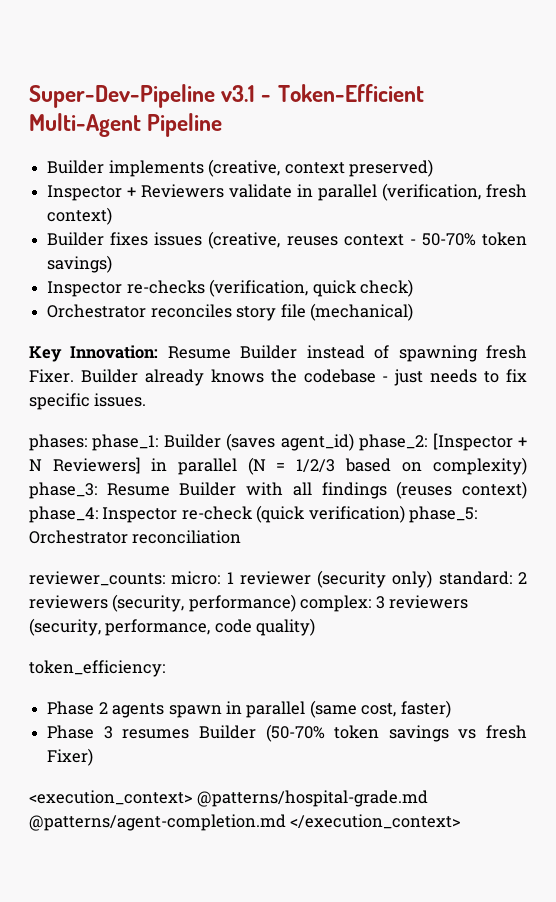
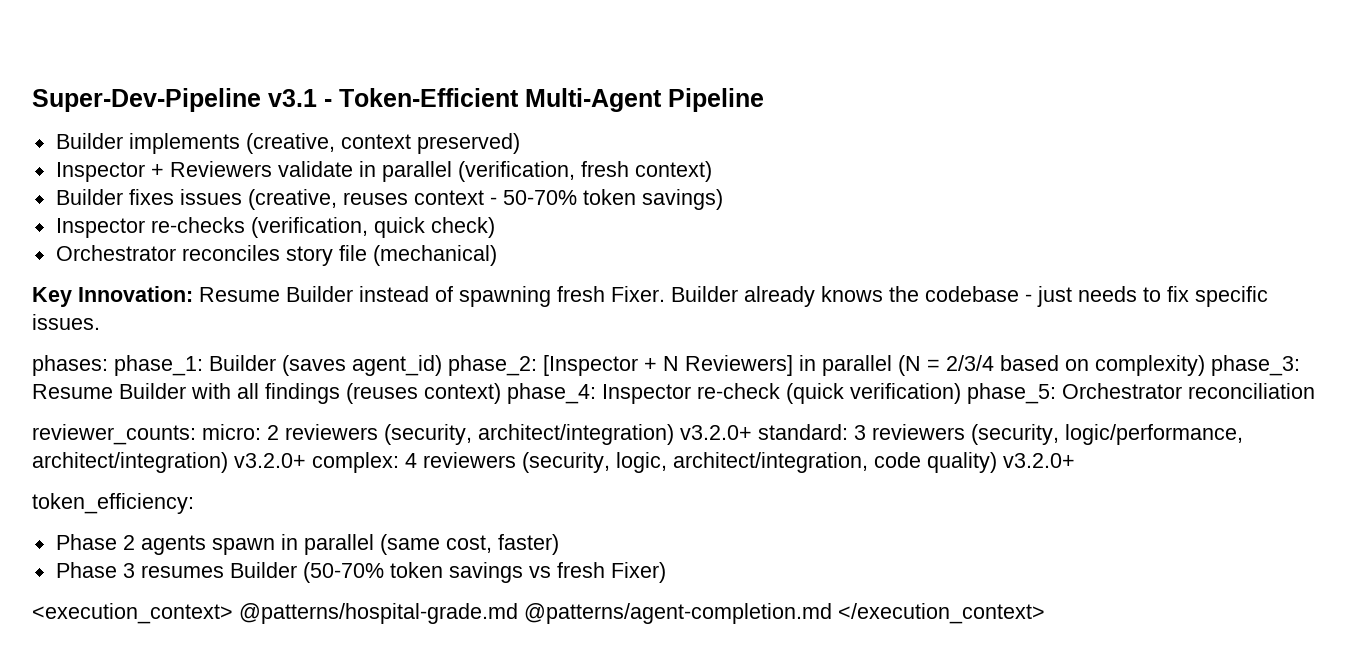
- phases: phase_1: Builder (saves agent_id) phase_2: [Inspector + N Reviewers] in parallel (N = 1/2/3 based on complexity) phase_3: Resume Builder with all findings (reuses context) phase_4: Inspector re-check (quick verification) phase_5: Orchestrator reconciliation
+ phases: phase_1: Builder (saves agent_id) phase_2: [Inspector + N Reviewers] in parallel (N = 2/3/4 based on complexity) phase_3: Resume Builder with all findings (reuses context) phase_4: Inspector re-check (quick verification) phase_5: Orchestrator reconciliation
- reviewer_counts: micro: 1 reviewer (security only) standard: 2 reviewers (security, performance) complex: 3 reviewers (security, performance, code quality)
+ reviewer_counts: micro: 2 reviewers (security, architect/integration) v3.2.0+ standard: 3 reviewers (security, logic/performance, architect/integration) v3.2.0+ complex: 4 reviewers (security, logic, architect/integration, code quality) v3.2.0+

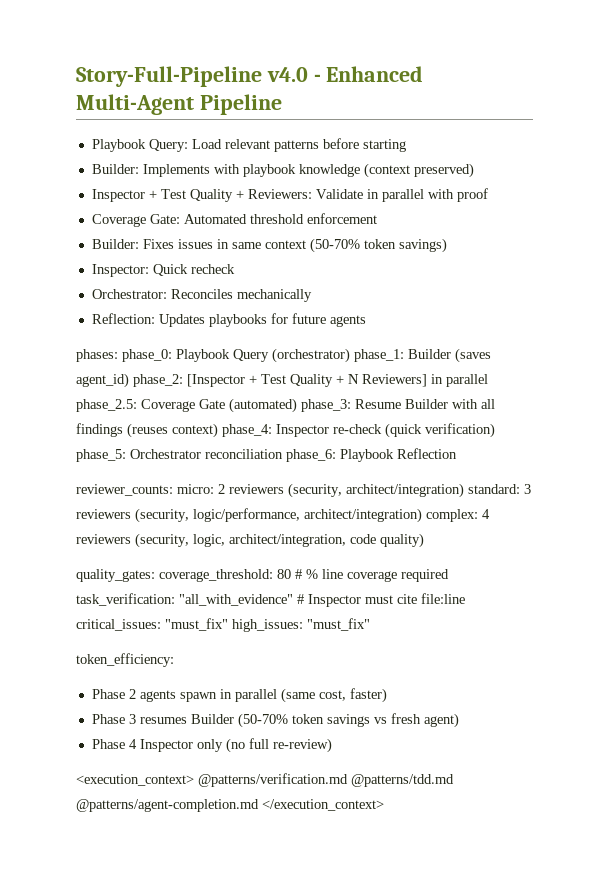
- Super-Dev-Pipeline v3.1 - Token-Efficient Multi-Agent Pipeline
- Builder implements (creative, context preserved)
- Inspector + Reviewers validate in parallel (verification, fresh context)
- Builder fixes issues (creative, reuses context - 50-70% token savings)
- Inspector re-checks (verification, quick check)
- Orchestrator reconciles story file (mechanical)
- Key Innovation: Resume Builder instead of spawning fresh Fixer. Builder already knows the codebase - just needs to fix specific issues.
- phases: phase_1: Builder (saves agent_id) phase_2: [Inspector + N Reviewers] in parallel (N = 2/3/4 based on complexity) phase_3: Resume Builder with all findings (reuses context) phase_4: Inspector re-check (quick verification) phase_5: Orchestrator reconciliation
+ Story-Full-Pipeline v4.0 - Enhanced Multi-Agent Pipeline
+ Playbook Query: Load relevant patterns before starting
+ Builder: Implements with playbook knowledge (context preserved)
+ Inspector + Test Quality + Reviewers: Validate in parallel with proof
+ Coverage Gate: Automated threshold enforcement
+ Builder: Fixes issues in same context (50-70% token savings)
+ Inspector: Quick recheck
+ Orchestrator: Reconciles mechanically
+ Reflection: Updates playbooks for future agents
+ phases: phase_0: Playbook Query (orchestrator) phase_1: Builder (saves agent_id) phase_2: [Inspector + Test Quality + N Reviewers] in parallel phase_2.5: Coverage Gate (automated) phase_3: Resume Builder with all findings (reuses context) phase_4: Inspector re-check (quick verification) phase_5: Orchestrator reconciliation phase_6: Playbook Reflection
- reviewer_counts: micro: 2 reviewers (security, architect/integration) v3.2.0+ standard: 3 reviewers (security, logic/performance, architect/integration) v3.2.0+ complex: 4 reviewers (security, logic, architect/integration, code quality) v3.2.0+
+ reviewer_counts: micro: 2 reviewers (security, architect/integration) standard: 3 reviewers (security, logic/performance, architect/integration) complex: 4 reviewers (security, logic, architect/integration, code quality)
+ quality_gates: coverage_threshold: 80 # % line coverage required task_verification: "all_with_evidence" # Inspector must cite file:line critical_issues: "must_fix" high_issues: "must_fix"
- Phase 3 resumes Builder (50-70% token savings vs fresh Fixer)
+ Phase 3 resumes Builder (50-70% token savings vs fresh agent)
+ Phase 4 Inspector only (no full re-review)
- <execution_context> @patterns/hospital-grade.md @patterns/agent-completion.md </execution_context>
+ <execution_context> @patterns/verification.md @patterns/tdd.md @patterns/agent-completion.md </execution_context>

